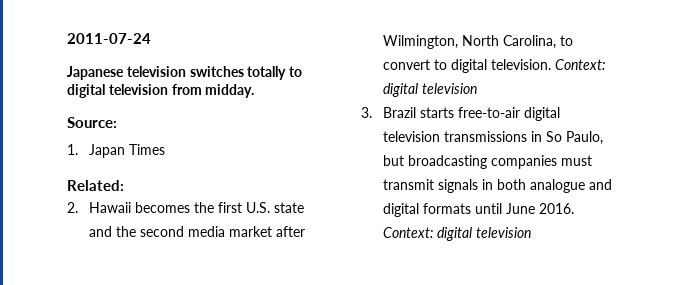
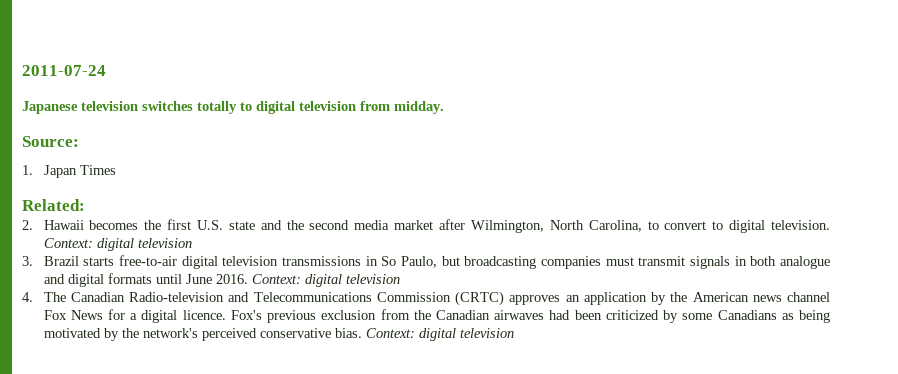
+ 4. The Canadian Radio-television and Telecommunications Commission (CRTC) approves an application by the American news channel Fox News for a digital licence. Fox's previous exclusion from the Canadian airwaves had been criticized by some Canadians as being motivated by the network's perceived conservative bias. Context: digital television

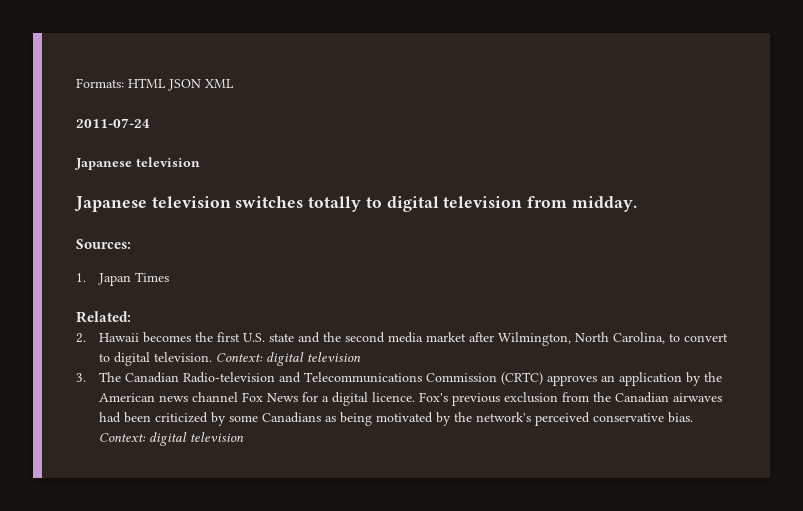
+ Formats: HTML JSON XML
  2011-07-24
+ Japanese television
- Source:
+ Sources:
- 3. Brazil starts free-to-air digital television transmissions in So Paulo, but broadcasting companies must transmit signals in both analogue and digital formats until June 2016. Context: digital television
- 4. The Canadian Radio-television and Telecommunications Commission (CRTC) approves an application by the American news channel Fox News for a digital licence.
+ 3. The Canadian Radio-television and Telecommunications Commission (CRTC) approves an application by the American news channel Fox News for a digital licence.

